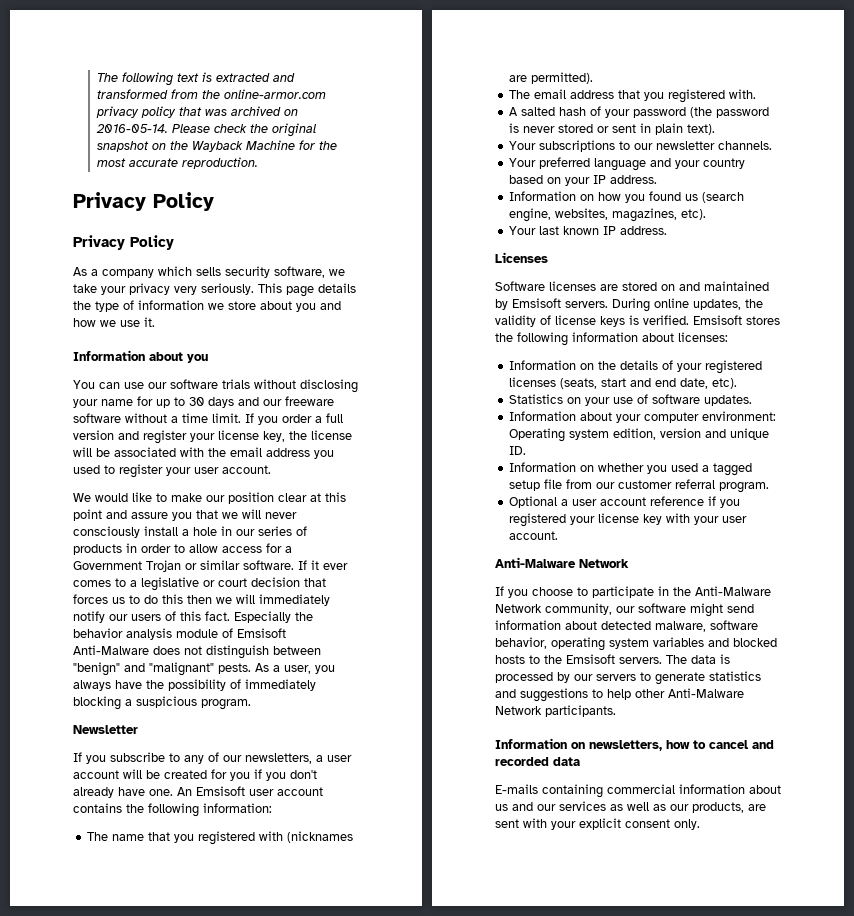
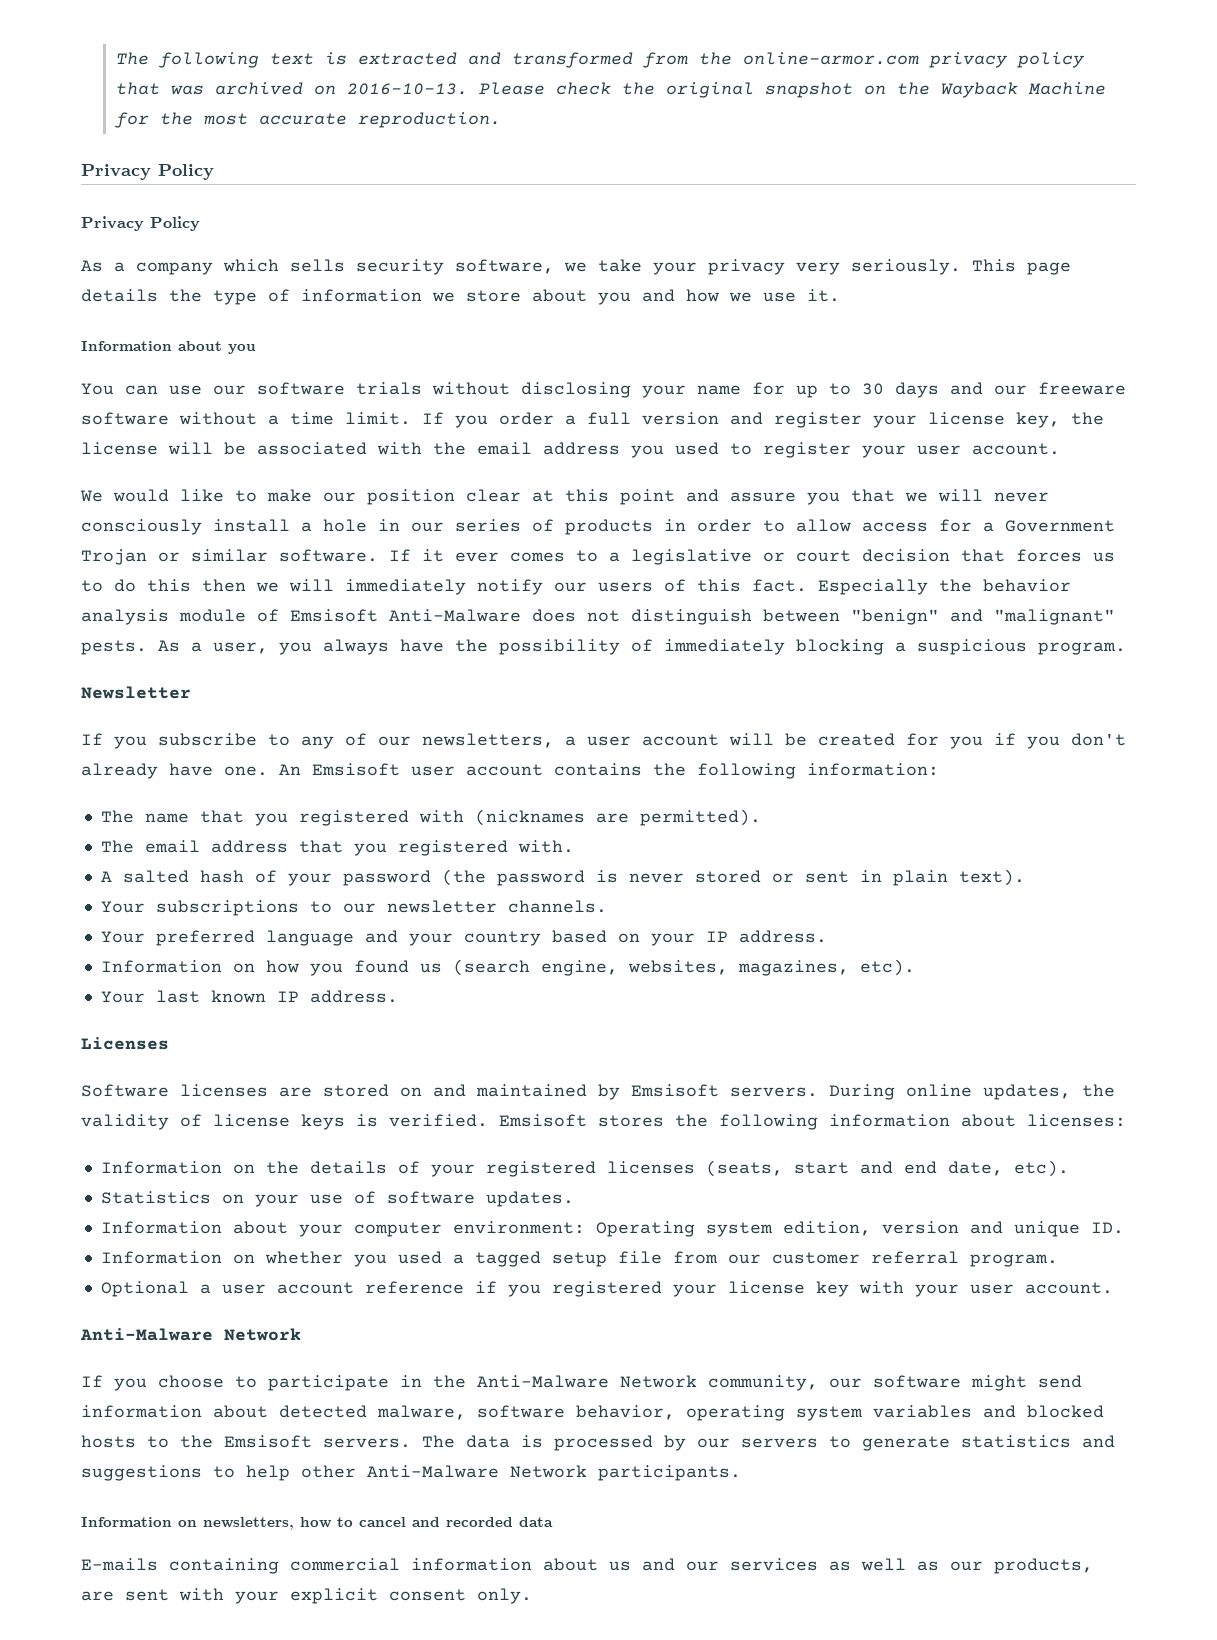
- The following text is extracted and transformed from the online-armor.com privacy policy that was archived on 2016-05-14.
+ The following text is extracted and transformed from the online-armor.com privacy policy that was archived on 2016-10-13.

